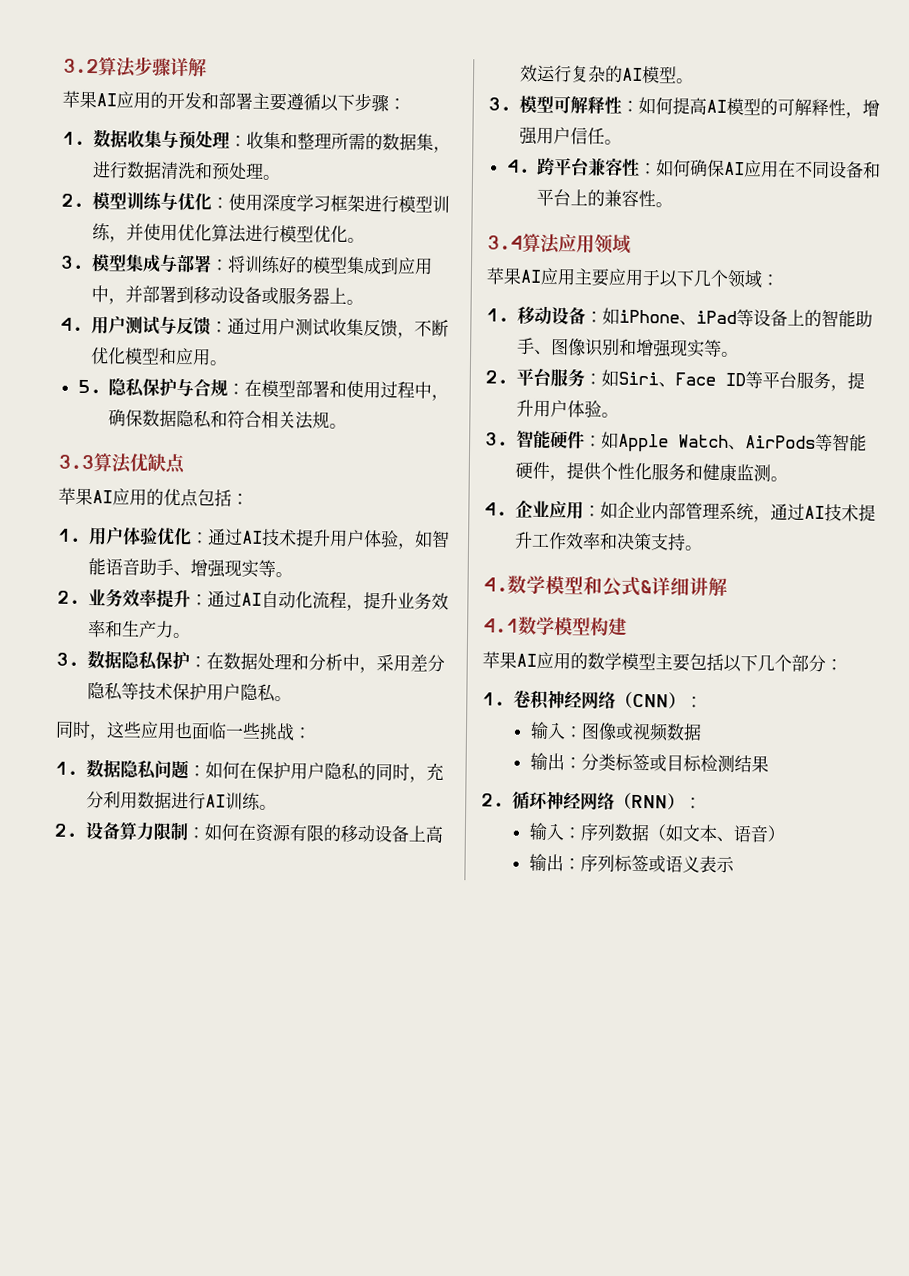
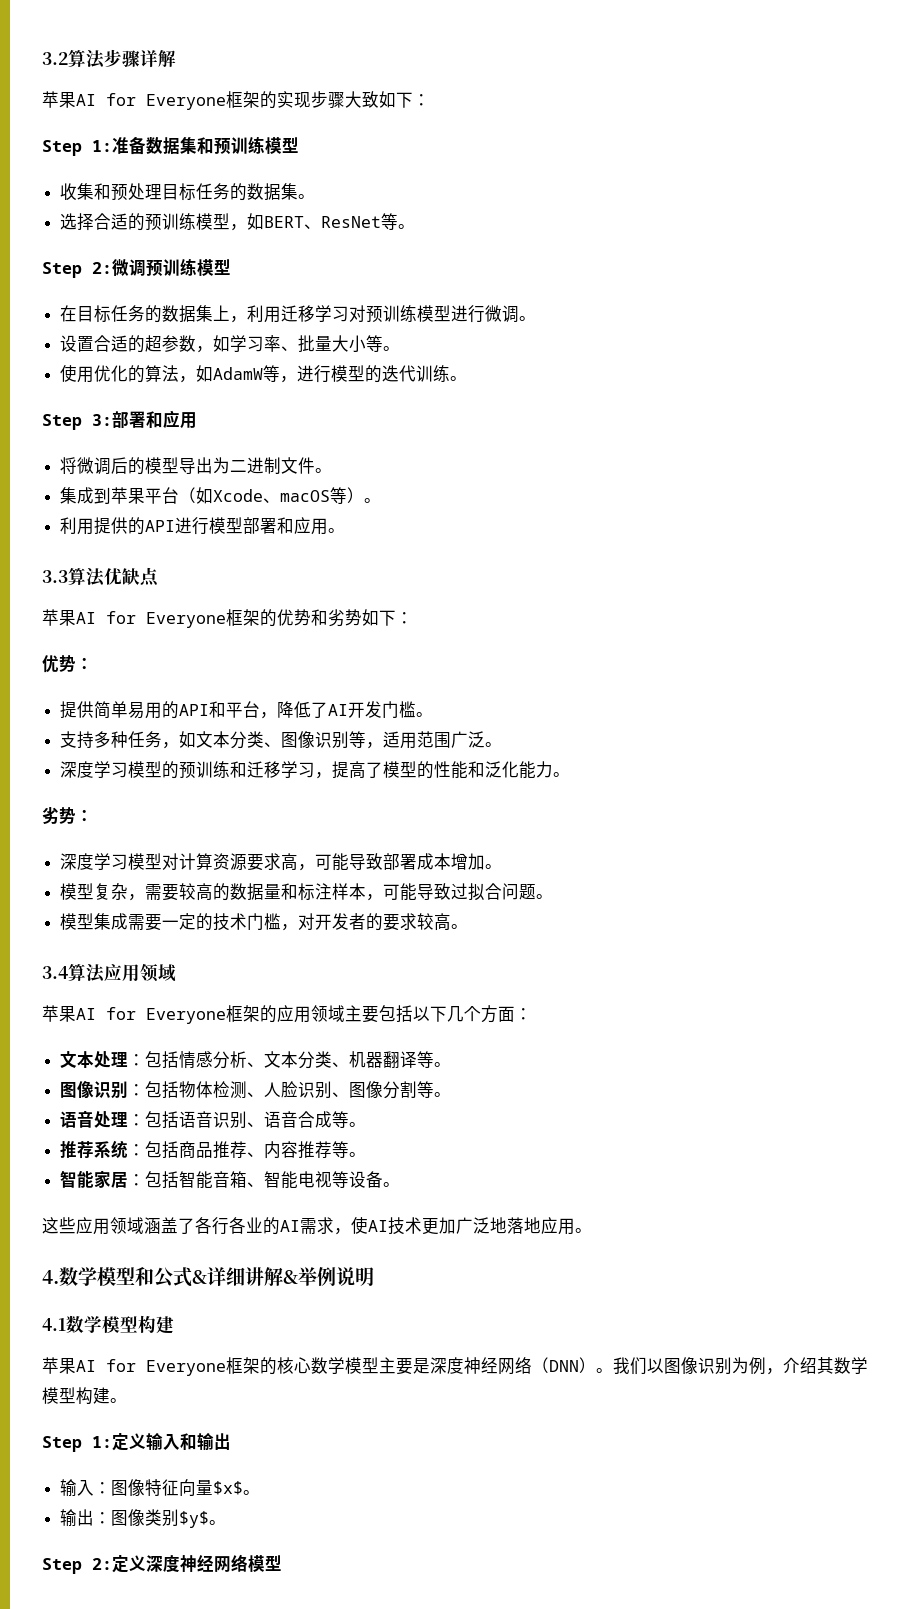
- 苹果AI应用的开发和部署主要遵循以下步骤：
- 1.数据收集与预处理：收集和整理所需的数据集，进行数据清洗和预处理。
- 2.模型训练与优化：使用深度学习框架进行模型训练，并使用优化算法进行模型优化。
- 3.模型集成与部署：将训练好的模型集成到应用中，并部署到移动设备或服务器上。
- 4.用户测试与反馈：通过用户测试收集反馈，不断优化模型和应用。
- 5.隐私保护与合规：在模型部署和使用过程中，确保数据隐私和符合相关法规。
+ 苹果AI for Everyone框架的实现步骤大致如下：
+ Step 1:准备数据集和预训练模型
+ 收集和预处理目标任务的数据集。
+ 选择合适的预训练模型，如BERT、ResNet等。
+ Step 2:微调预训练模型
+ 在目标任务的数据集上，利用迁移学习对预训练模型进行微调。
+ 设置合适的超参数，如学习率、批量大小等。
+ 使用优化的算法，如AdamW等，进行模型的迭代训练。
+ Step 3:部署和应用
+ 将微调后的模型导出为二进制文件。
+ 集成到苹果平台（如Xcode、macOS等）。
+ 利用提供的API进行模型部署和应用。
- 苹果AI应用的优点包括：
- 1.用户体验优化：通过AI技术提升用户体验，如智能语音助手、增强现实等。
- 2.业务效率提升：通过AI自动化流程，提升业务效率和生产力。
- 3.数据隐私保护：在数据处理和分析中，采用差分隐私等技术保护用户隐私。
- 同时，这些应用也面临一些挑战：
- 1.数据隐私问题：如何在保护用户隐私的同时，充分利用数据进行AI训练。
- 2.设备算力限制：如何在资源有限的移动设备上高效运行复杂的AI模型。
- 3.模型可解释性：如何提高AI模型的可解释性，增强用户信任。
- 4.跨平台兼容性：如何确保AI应用在不同设备和平台上的兼容性。
+ 苹果AI for Everyone框架的优势和劣势如下：
+ 优势：
+ 提供简单易用的API和平台，降低了AI开发门槛。
+ 支持多种任务，如文本分类、图像识别等，适用范围广泛。
+ 深度学习模型的预训练和迁移学习，提高了模型的性能和泛化能力。
+ 劣势：
+ 深度学习模型对计算资源要求高，可能导致部署成本增加。
+ 模型复杂，需要较高的数据量和标注样本，可能导致过拟合问题。
+ 模型集成需要一定的技术门槛，对开发者的要求较高。
- 苹果AI应用主要应用于以下几个领域：
- 1.移动设备：如iPhone、iPad等设备上的智能助手、图像识别和增强现实等。
- 2.平台服务：如Siri、Face ID等平台服务，提升用户体验。
- 3.智能硬件：如Apple Watch、AirPods等智能硬件，提供个性化服务和健康监测。
- 4.企业应用：如企业内部管理系统，通过AI技术提升工作效率和决策支持。
+ 苹果AI for Everyone框架的应用领域主要包括以下几个方面：
+ 文本处理：包括情感分析、文本分类、机器翻译等。
+ 图像识别：包括物体检测、人脸识别、图像分割等。
+ 语音处理：包括语音识别、语音合成等。
+ 推荐系统：包括商品推荐、内容推荐等。
+ 智能家居：包括智能音箱、智能电视等设备。
+ 这些应用领域涵盖了各行各业的AI需求，使AI技术更加广泛地落地应用。
- 4.数学模型和公式&详细讲解
+ 4.数学模型和公式&详细讲解&举例说明
- 苹果AI应用的数学模型主要包括以下几个部分：
- 1.卷积神经网络（CNN）：
- 输入：图像或视频数据
- 输出：分类标签或目标检测结果
- 2.循环神经网络（RNN）：
- 输入：序列数据（如文本、语音）
- 输出：序列标签或语义表示
+ 苹果AI for Everyone框架的核心数学模型主要是深度神经网络（DNN）。我们以图像识别为例，介绍其数学模型构建。
+ Step 1:定义输入和输出
+ 输入：图像特征向量$x$。
+ 输出：图像类别$y$。
+ Step 2:定义深度神经网络模型

